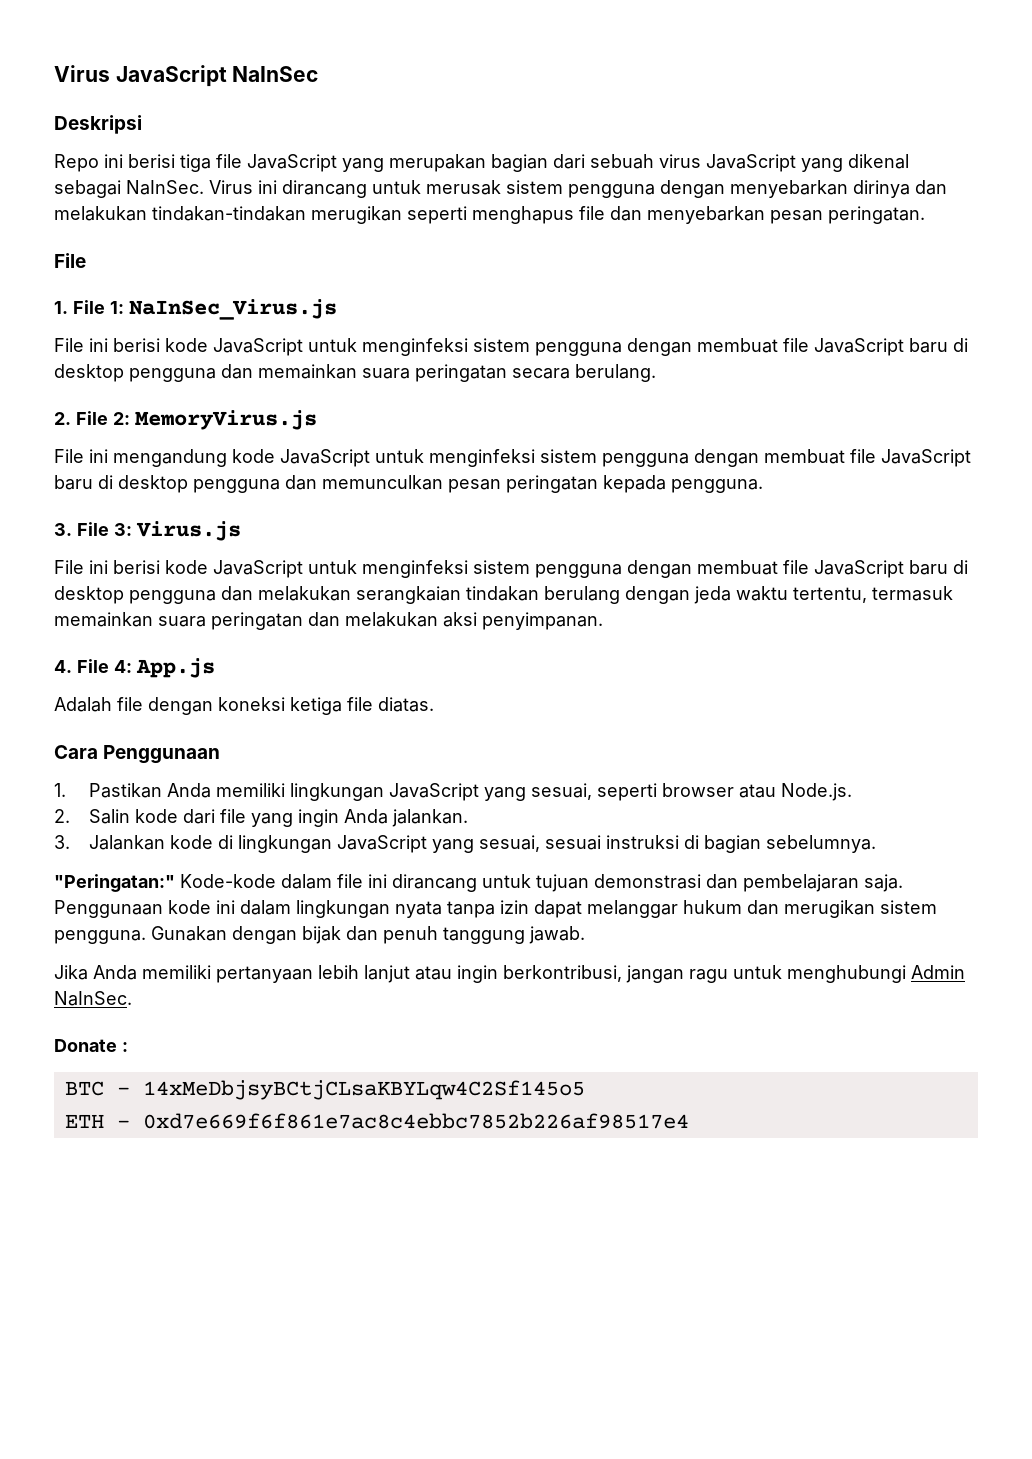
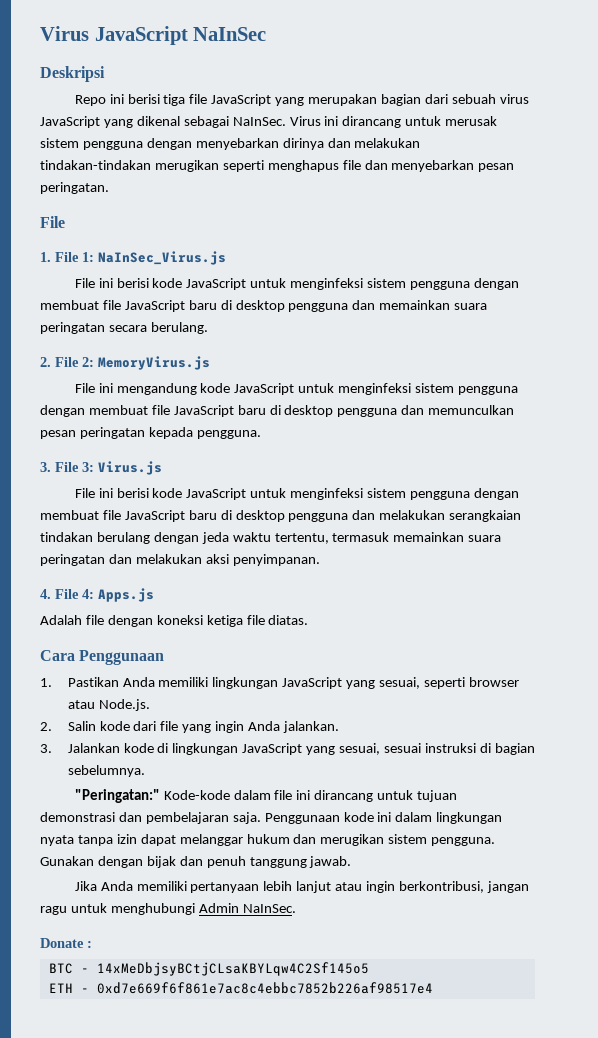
- 4. File 4: App.js
+ 4. File 4: Apps.js

